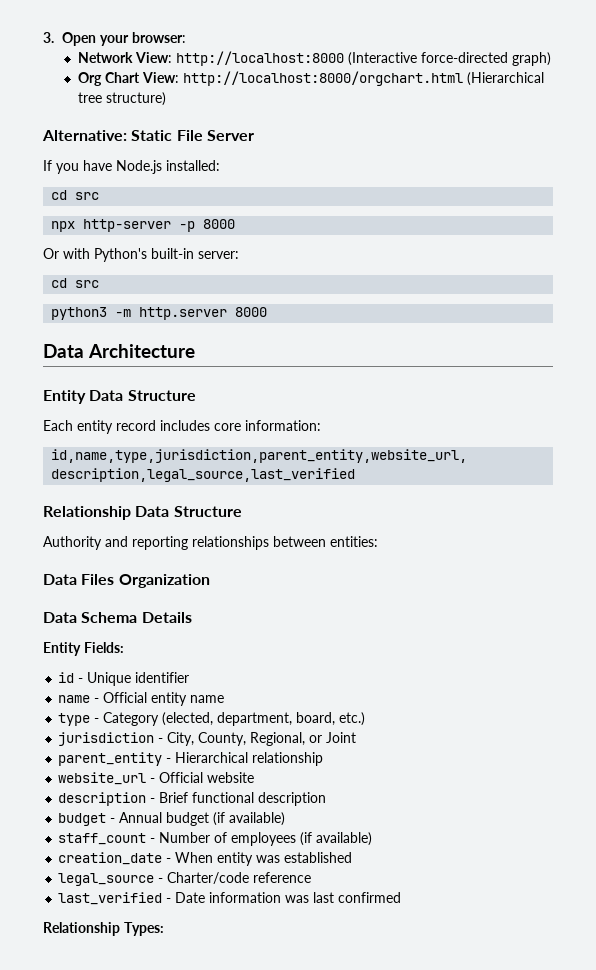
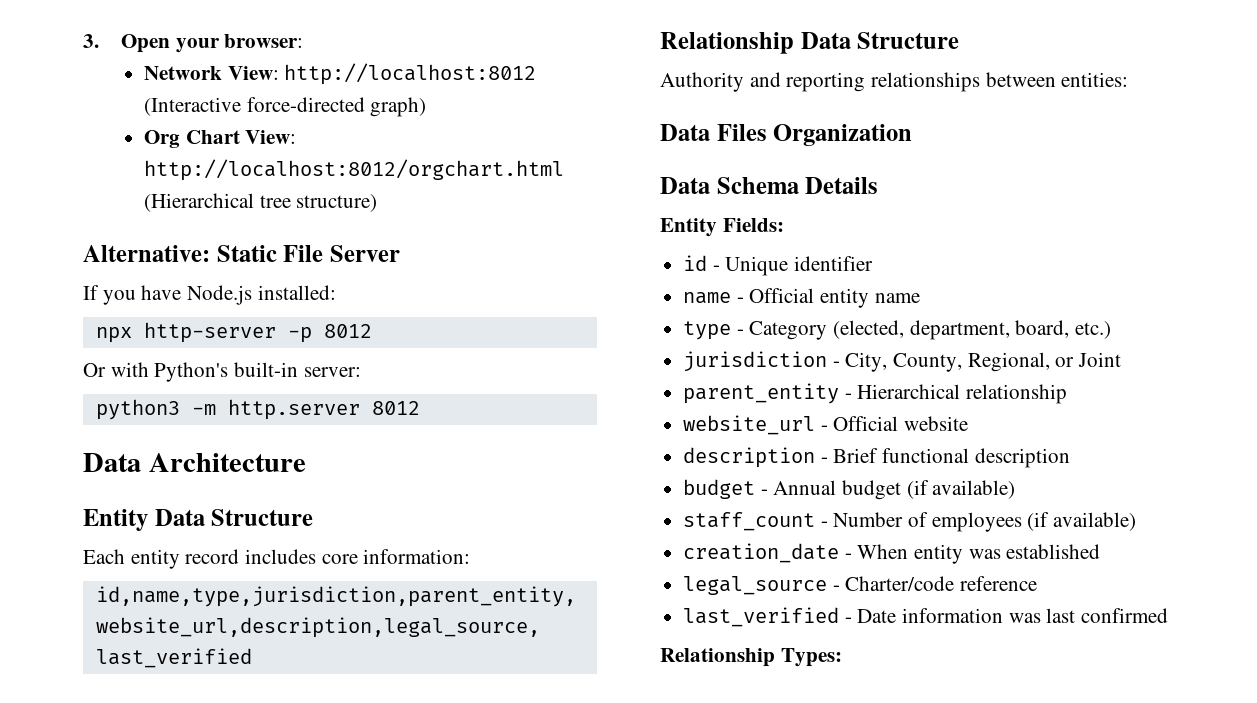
- Network View: http://localhost:8000 (Interactive force-directed graph)
+ Network View: http://localhost:8012 (Interactive force-directed graph)
- Org Chart View: http://localhost:8000/orgchart.html (Hierarchical tree structure)
+ Org Chart View: http://localhost:8012/orgchart.html (Hierarchical tree structure)
  If you have Node.js installed:
- cd src
- npx http-server -p 8000
+ npx http-server -p 8012
  Or with Python's built-in server:
- cd src
- python3 -m http.server 8000
+ python3 -m http.server 8012

